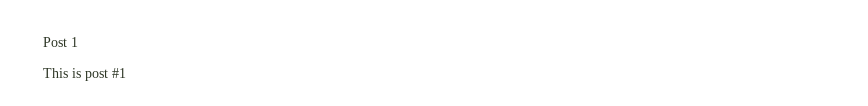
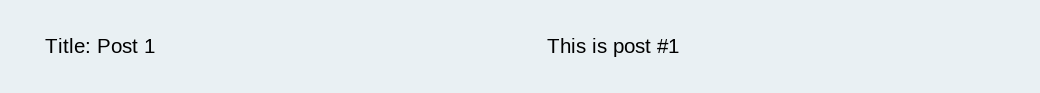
- Post 1
+ Title: Post 1

